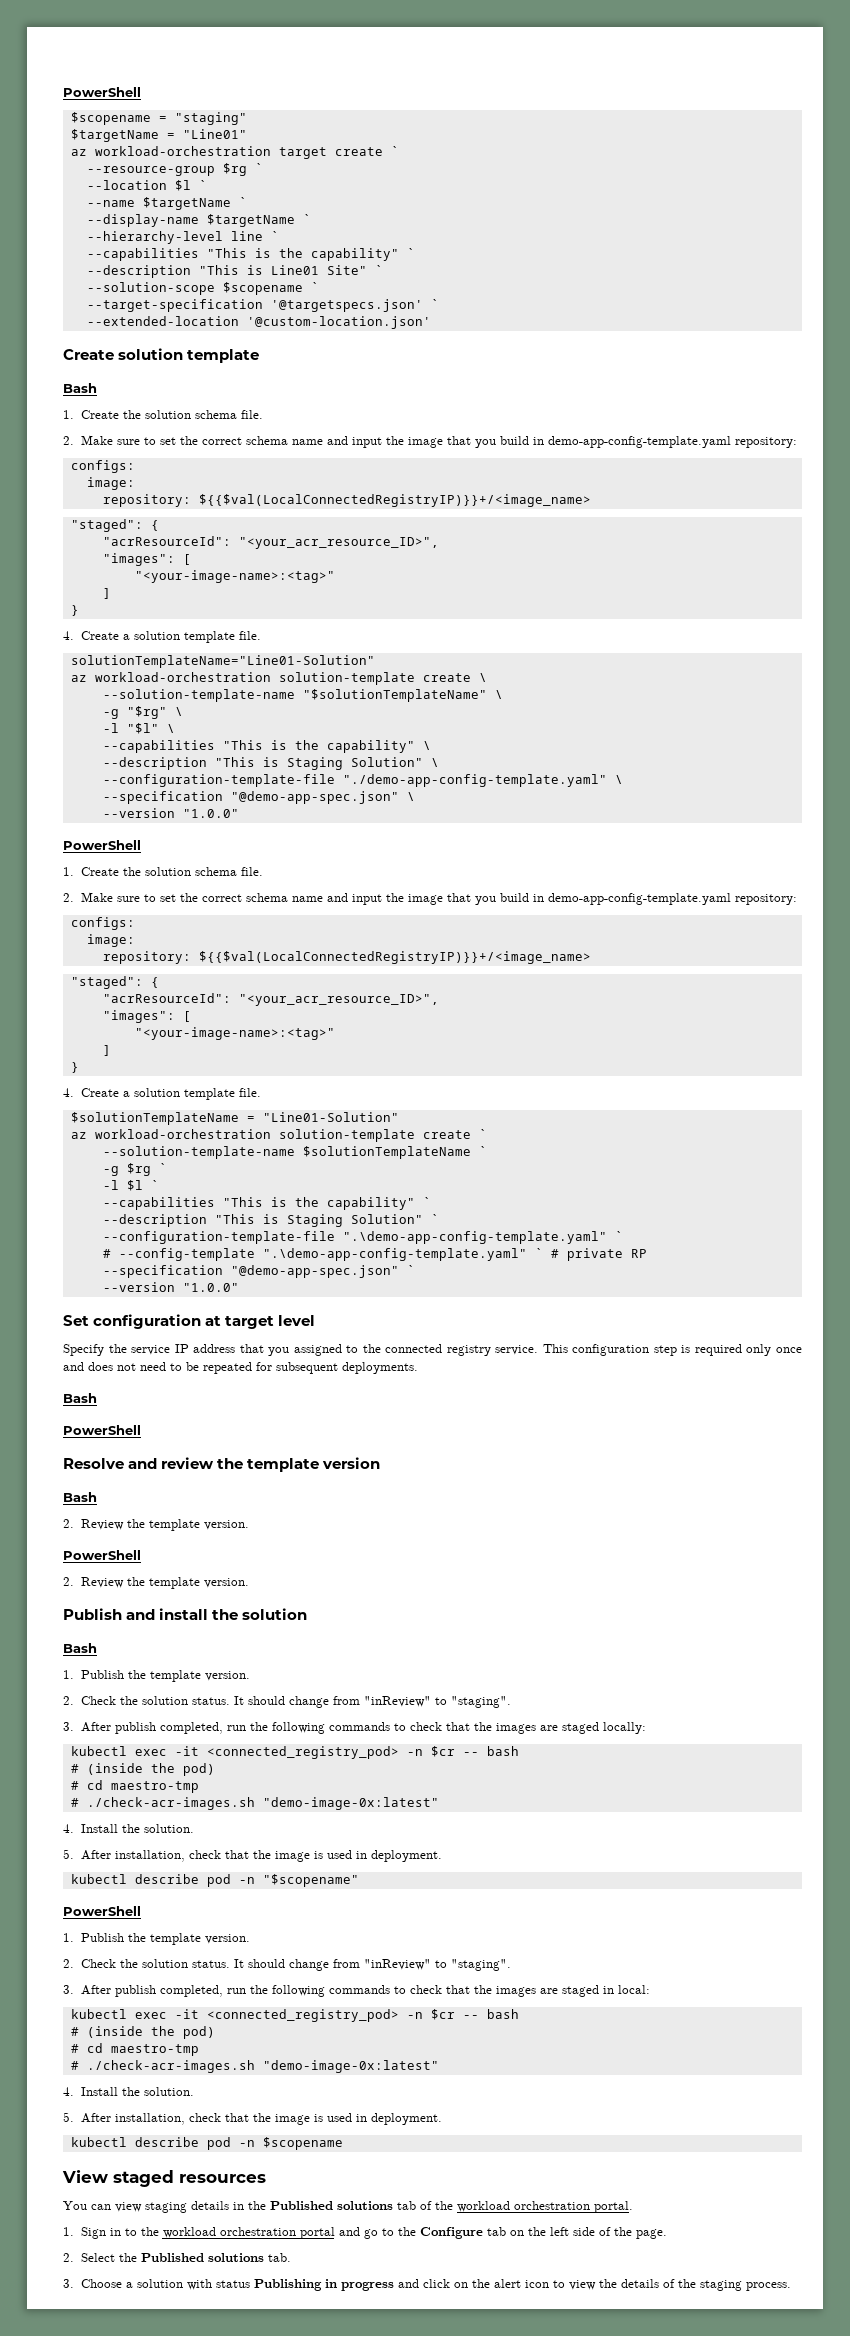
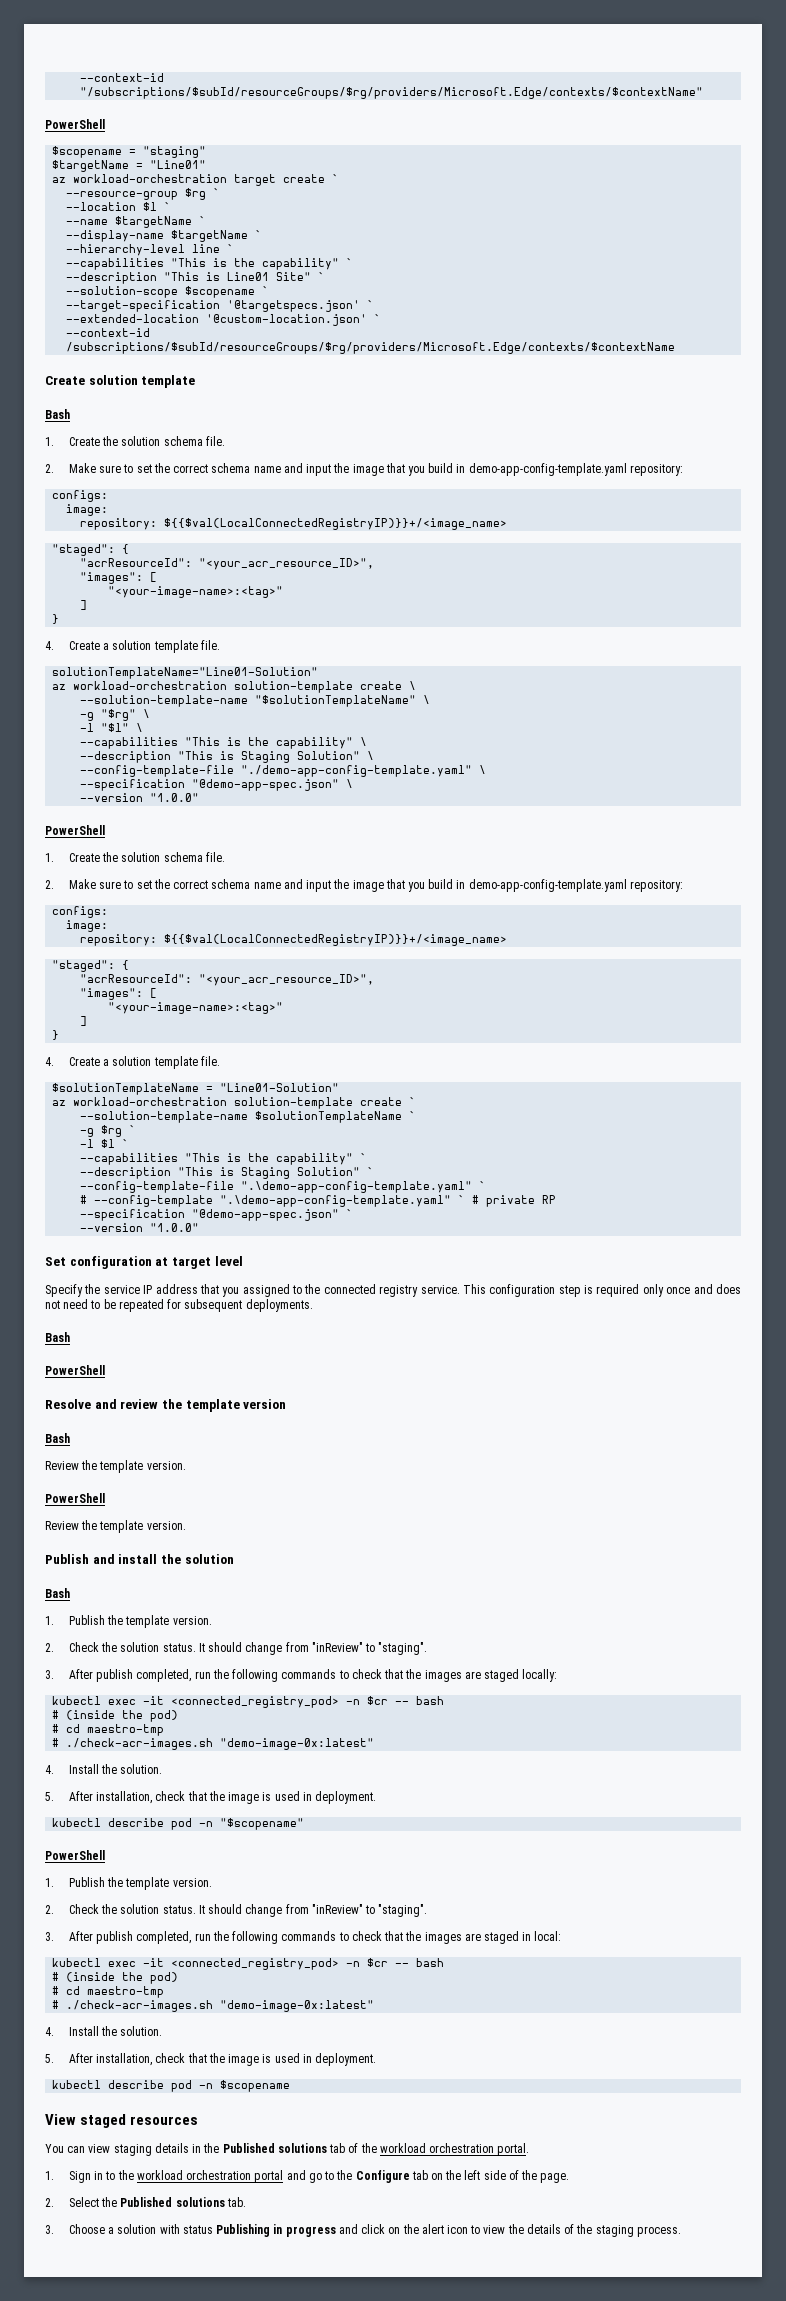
+ --context-id "/subscriptions/$subId/resourceGroups/$rg/providers/Microsoft.Edge/contexts/$contextName"
- --extended-location '@custom-location.json'
+ --extended-location '@custom-location.json' `
+ --context-id /subscriptions/$subId/resourceGroups/$rg/providers/Microsoft.Edge/contexts/$contextName
- --configuration-template-file "./demo-app-config-template.yaml" \
+ --config-template-file "./demo-app-config-template.yaml" \
- --configuration-template-file ".\demo-app-config-template.yaml" `
+ --config-template-file ".\demo-app-config-template.yaml" `
  Resolve and review the template version
  Bash
- 2. Review the template version.
+ Review the template version.
  PowerShell
- 2. Review the template version.
+ Review the template version.

